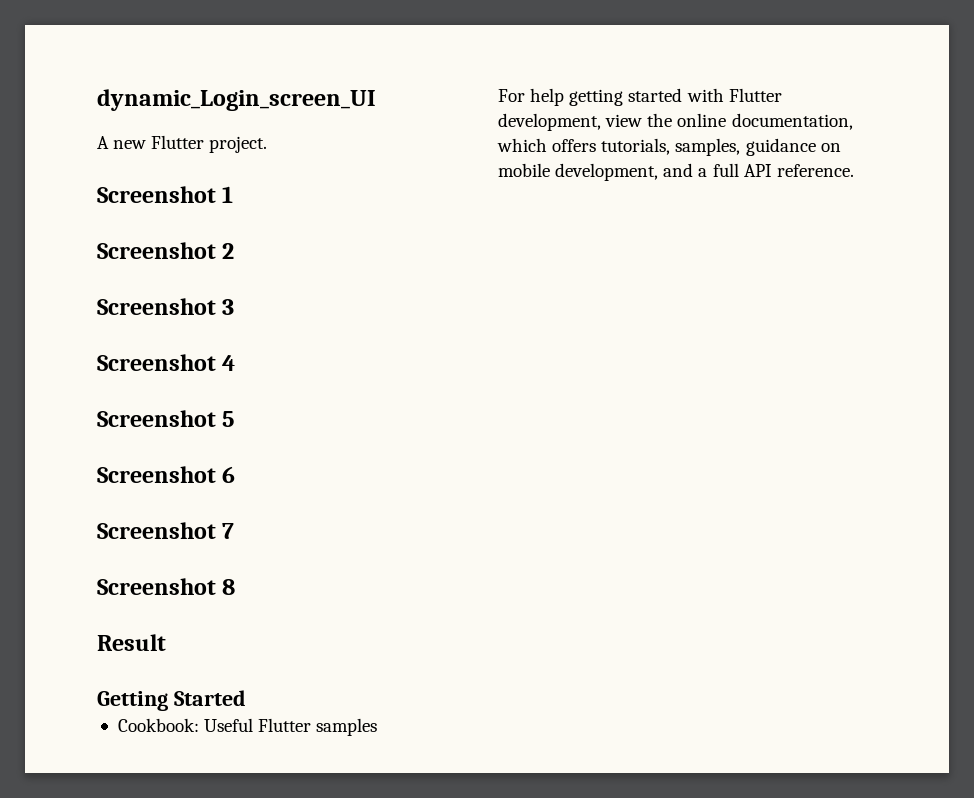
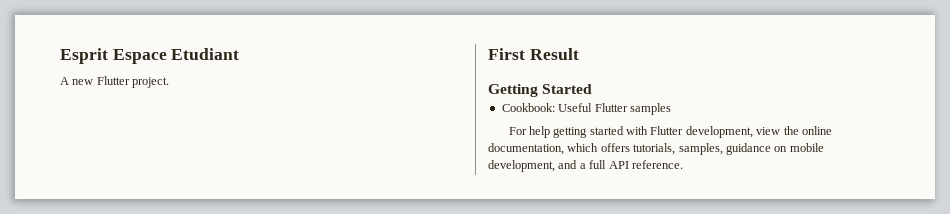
- dynamic_Login_screen_UI
+ Esprit Espace Etudiant
- Screenshot 1
- Screenshot 2
- Screenshot 3
- Screenshot 4
- Screenshot 5
- Screenshot 6
- Screenshot 7
- Screenshot 8
- Result
+ First Result

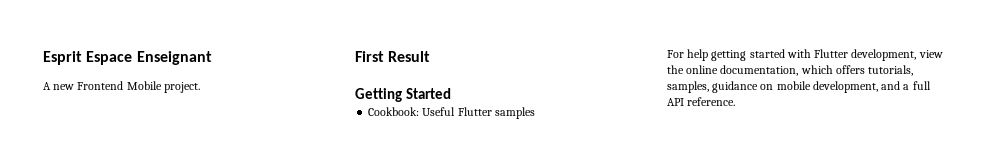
- Esprit Espace Etudiant
+ Esprit Espace Enseignant
- A new Flutter project.
+ A new Frontend Mobile project.

